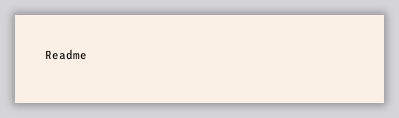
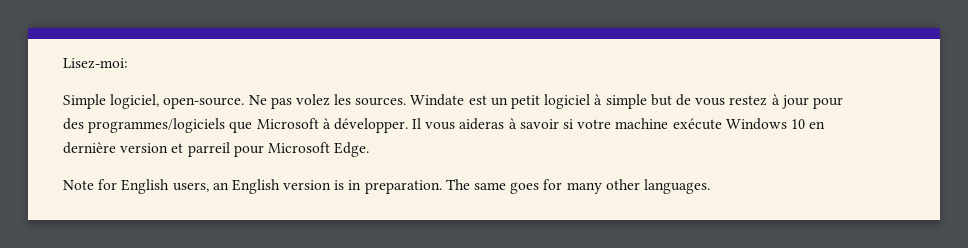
- Readme
+ Lisez-moi:
+ Simple logiciel, open-source. Ne pas volez les sources. Windate est un petit logiciel à simple but de vous restez à jour pour des programmes/logiciels que Microsoft à développer. Il vous aideras à savoir si votre machine exécute Windows 10 en dernière version et parreil pour Microsoft Edge.
+ Note for English users, an English version is in preparation. The same goes for many other languages.

